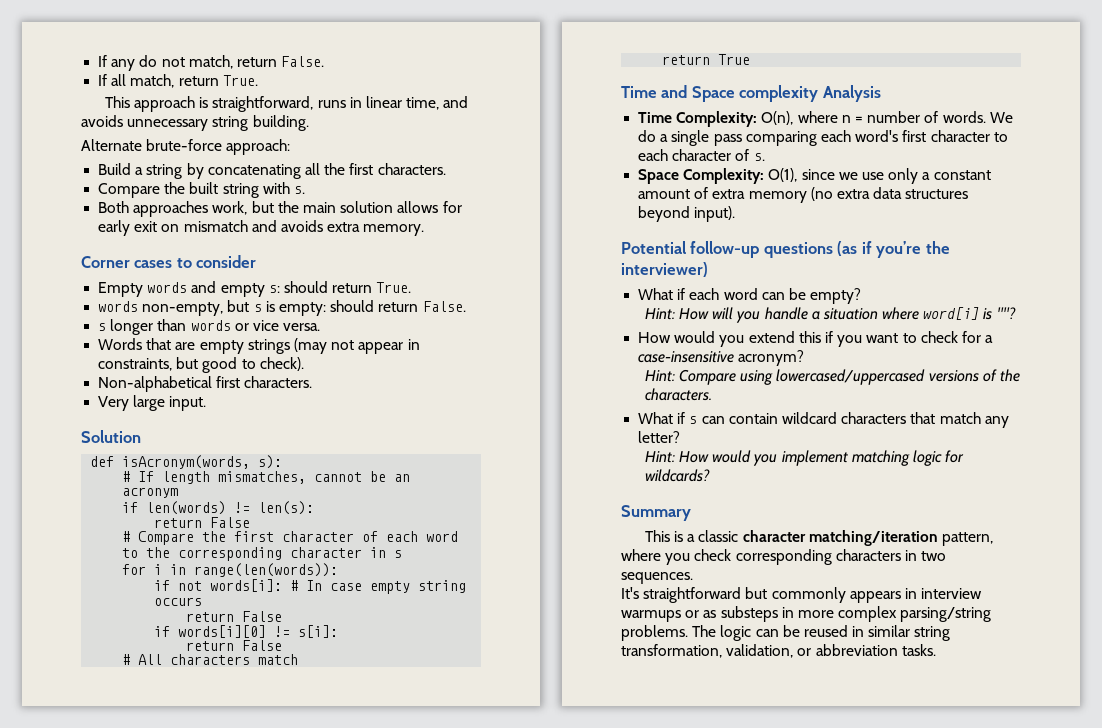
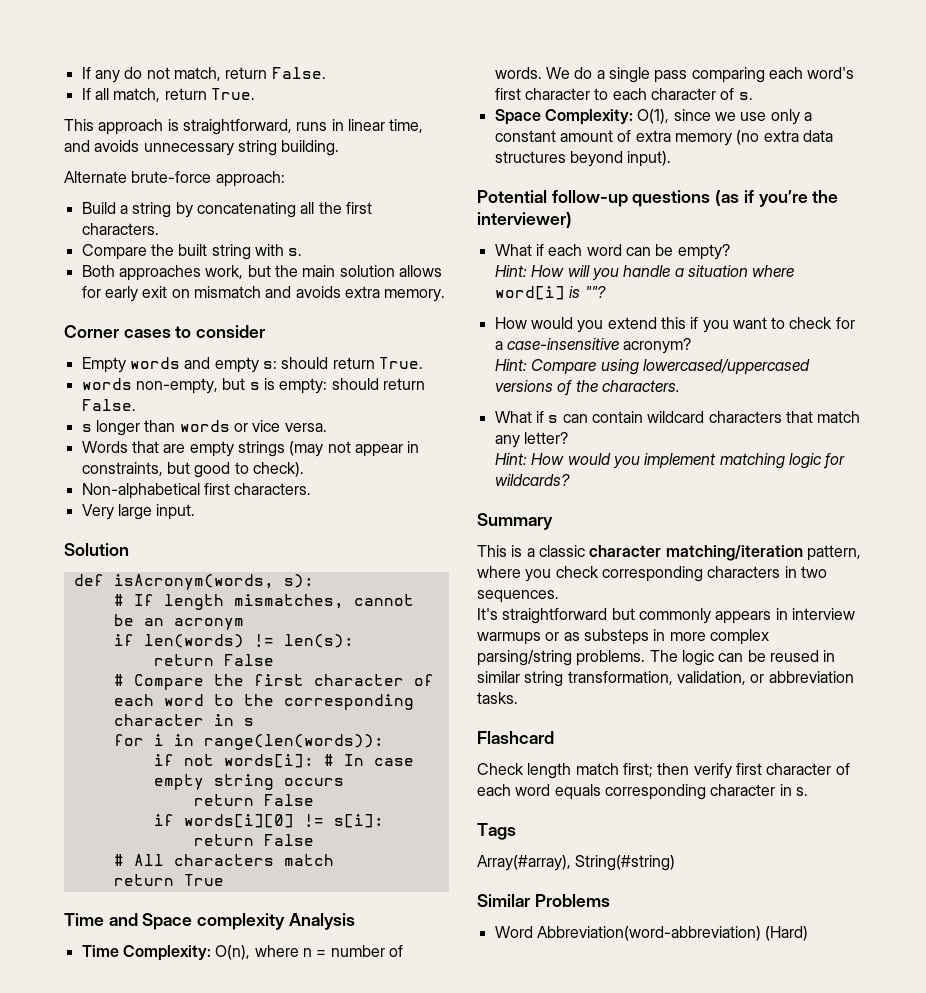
+ Flashcard
+ Check length match first; then verify first character of each word equals corresponding character in s.
+ Tags
+ Array(#array), String(#string)
+ Similar Problems
+ Word Abbreviation(word-abbreviation) (Hard)

